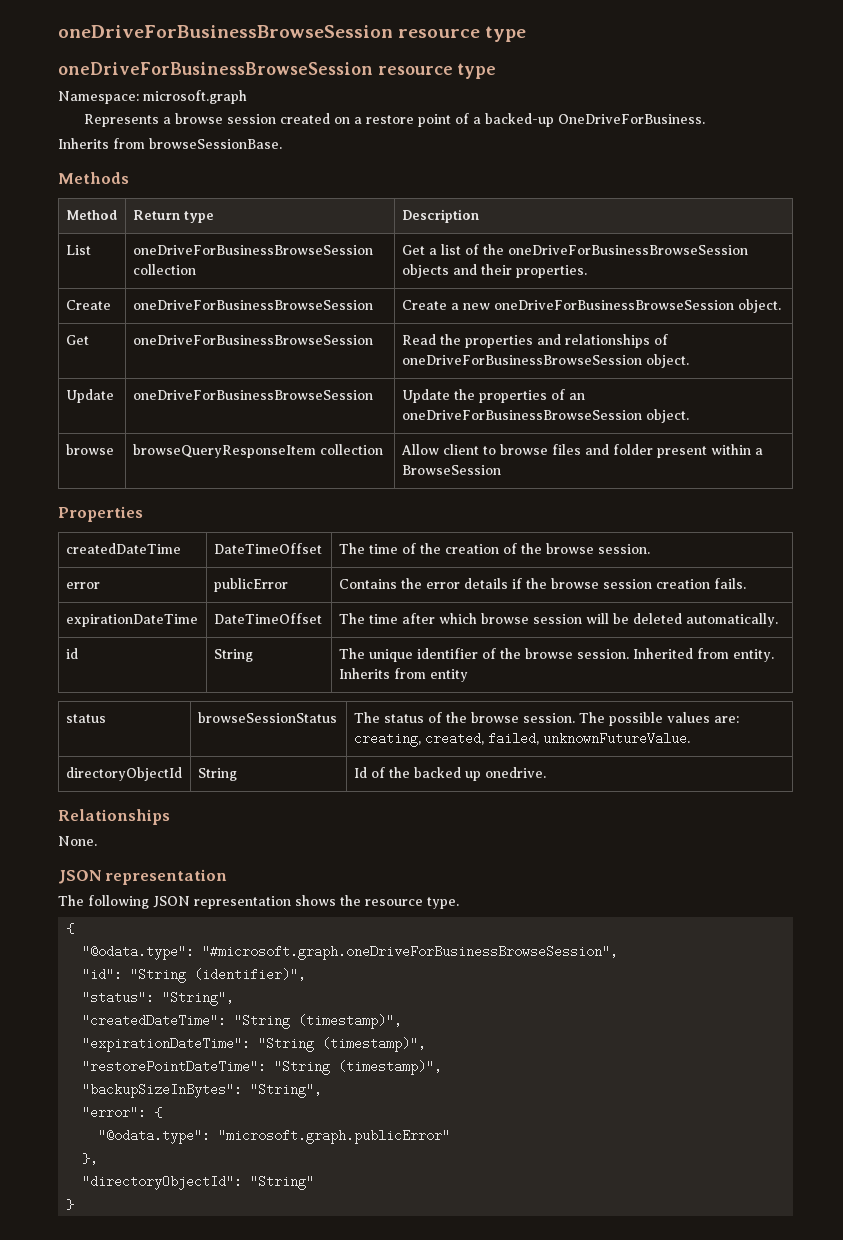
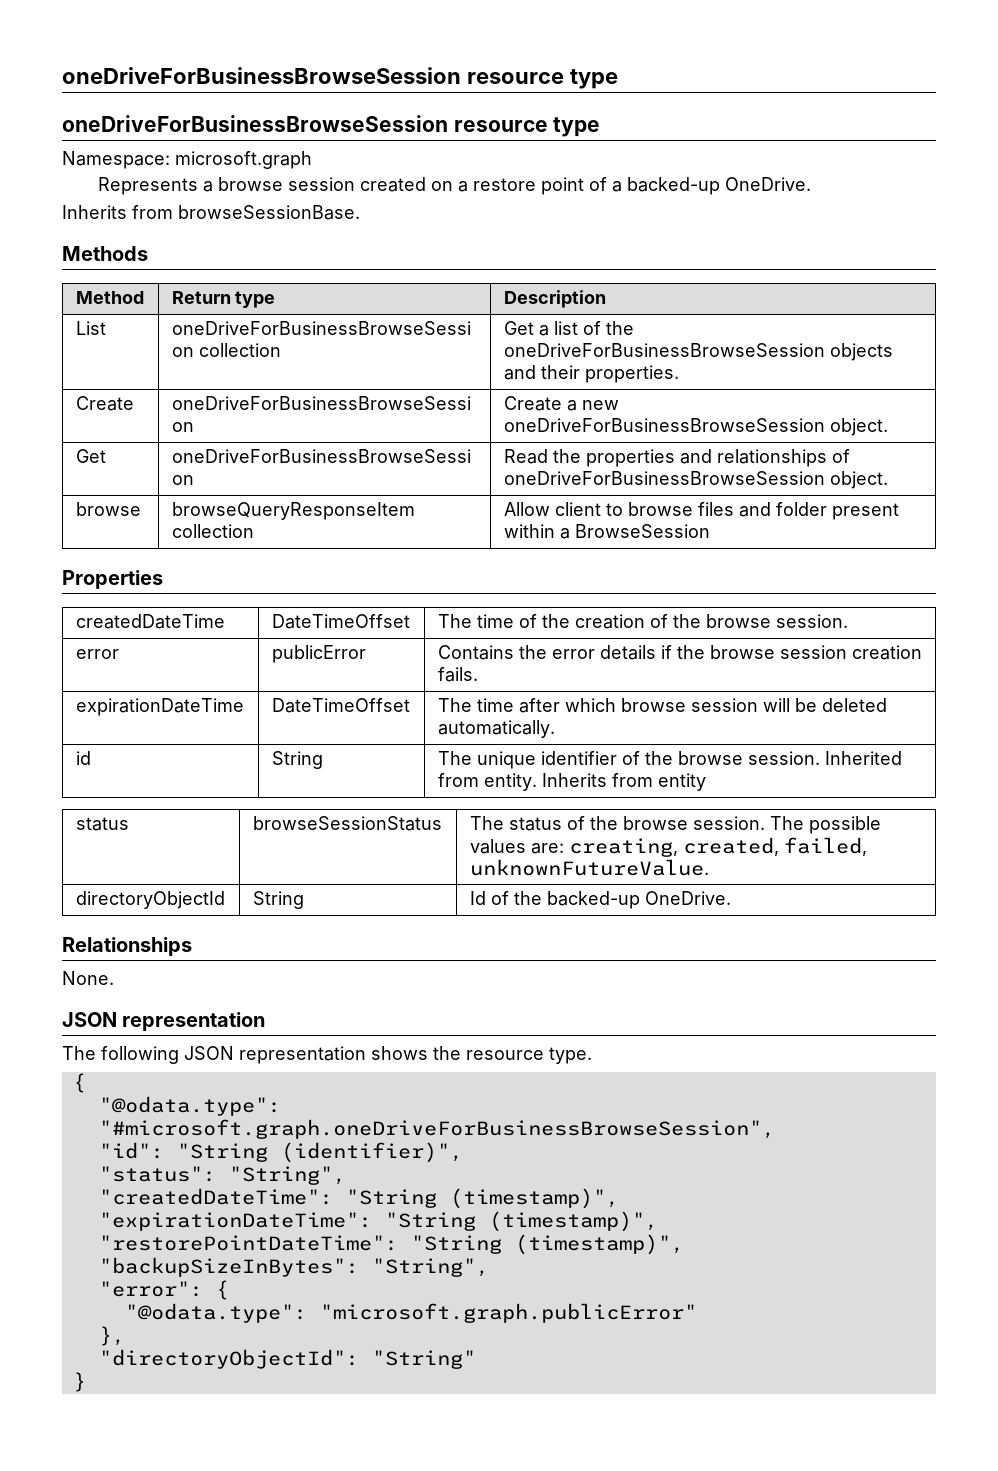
- Represents a browse session created on a restore point of a backed-up OneDriveForBusiness.
+ Represents a browse session created on a restore point of a backed-up OneDrive.
- Update | oneDriveForBusinessBrowseSession | Update the properties of an oneDriveForBusinessBrowseSession object.
- directoryObjectId | String | Id of the backed up onedrive.
+ directoryObjectId | String | Id of the backed-up OneDrive.

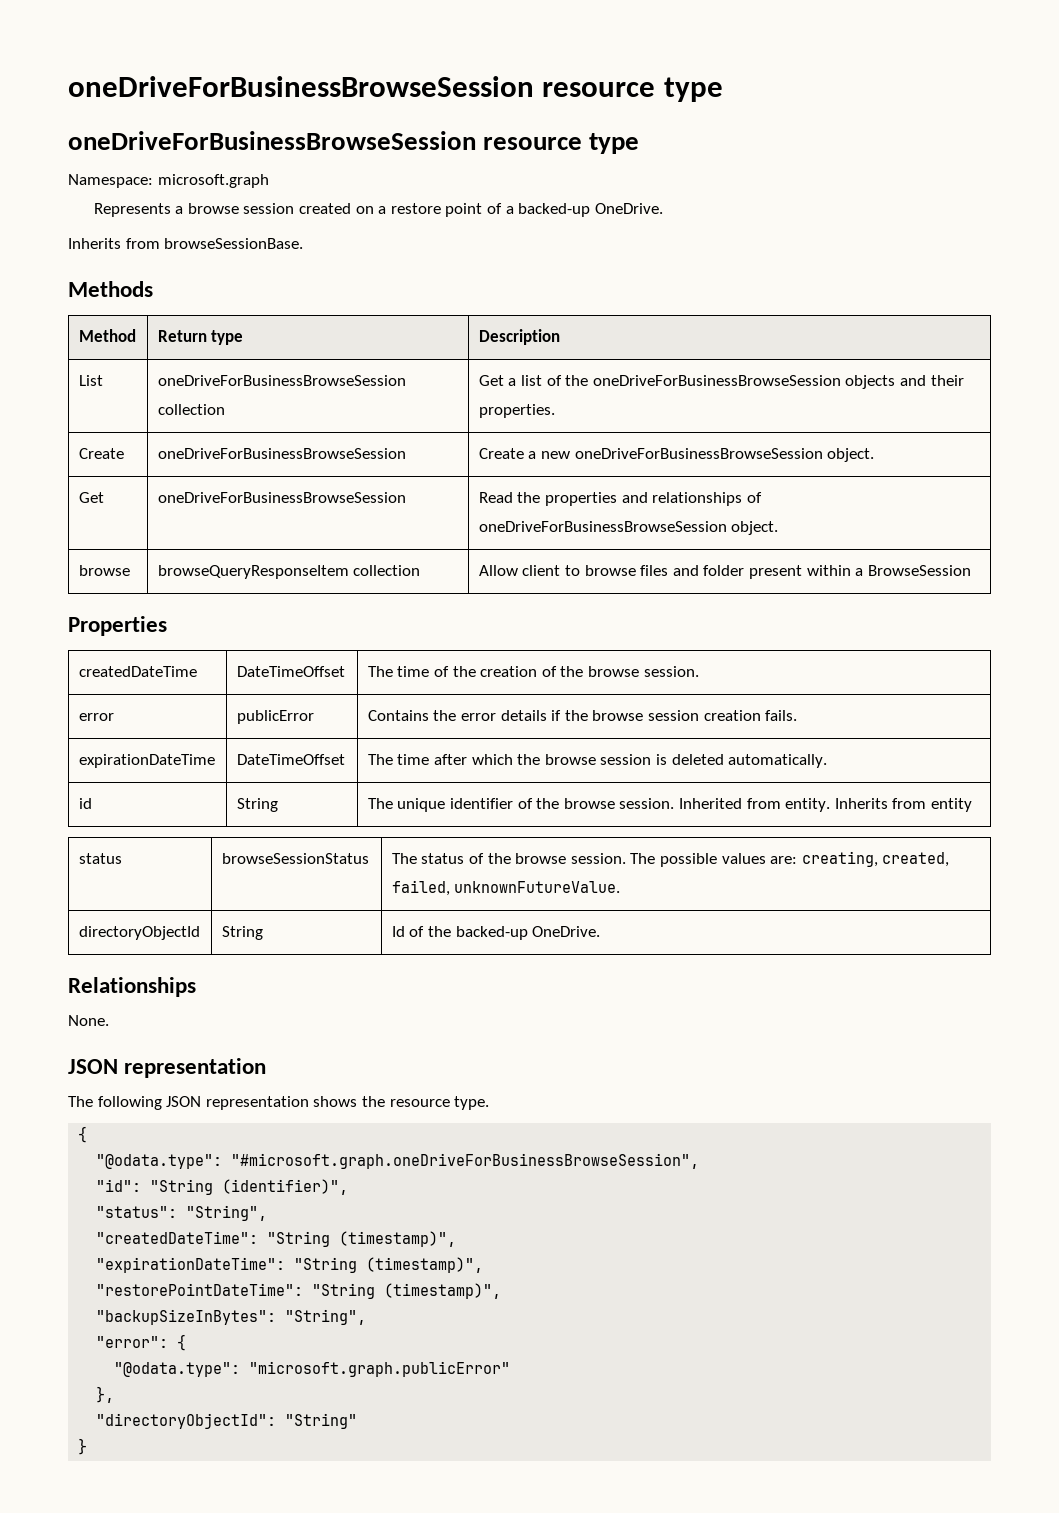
- expirationDateTime | DateTimeOffset | The time after which browse session will be deleted automatically.
+ expirationDateTime | DateTimeOffset | The time after which the browse session is deleted automatically.

